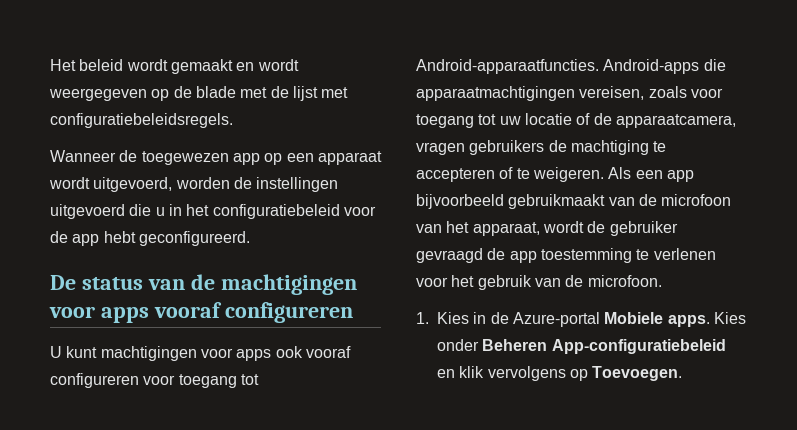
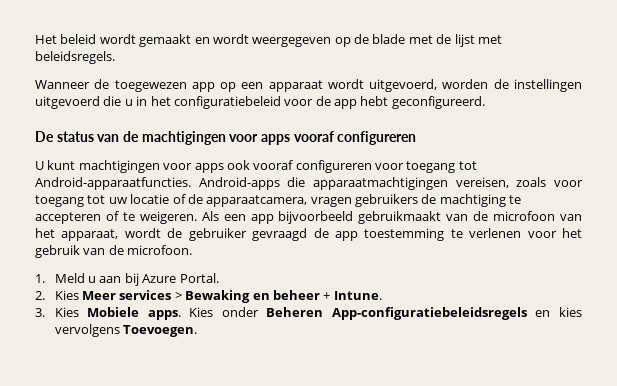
- Het beleid wordt gemaakt en wordt weergegeven op de blade met de lijst met configuratiebeleidsregels.
+ Het beleid wordt gemaakt en wordt weergegeven op de blade met de lijst met beleidsregels.
- 1. Kies in de Azure-portal Mobiele apps.
+ 1. Meld u aan bij Azure Portal.
+ 2. Kies Meer services > Bewaking en beheer + Intune.
+ 3. Kies Mobiele apps.
- Kies onder Beheren App-configuratiebeleid en klik vervolgens op Toevoegen.
+ Kies onder Beheren App-configuratiebeleidsregels en kies vervolgens Toevoegen.

